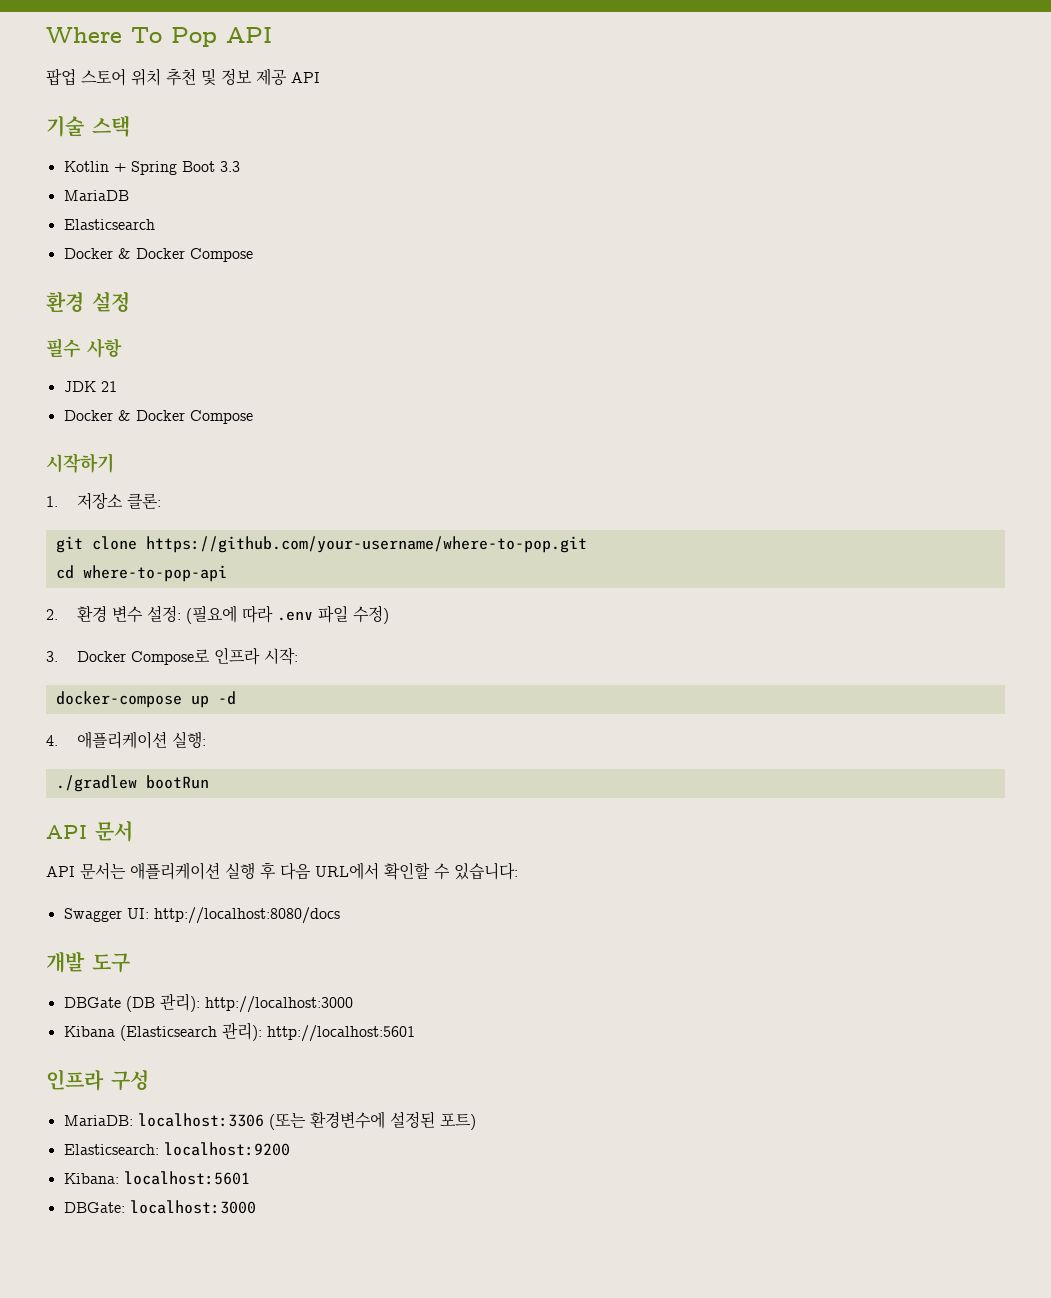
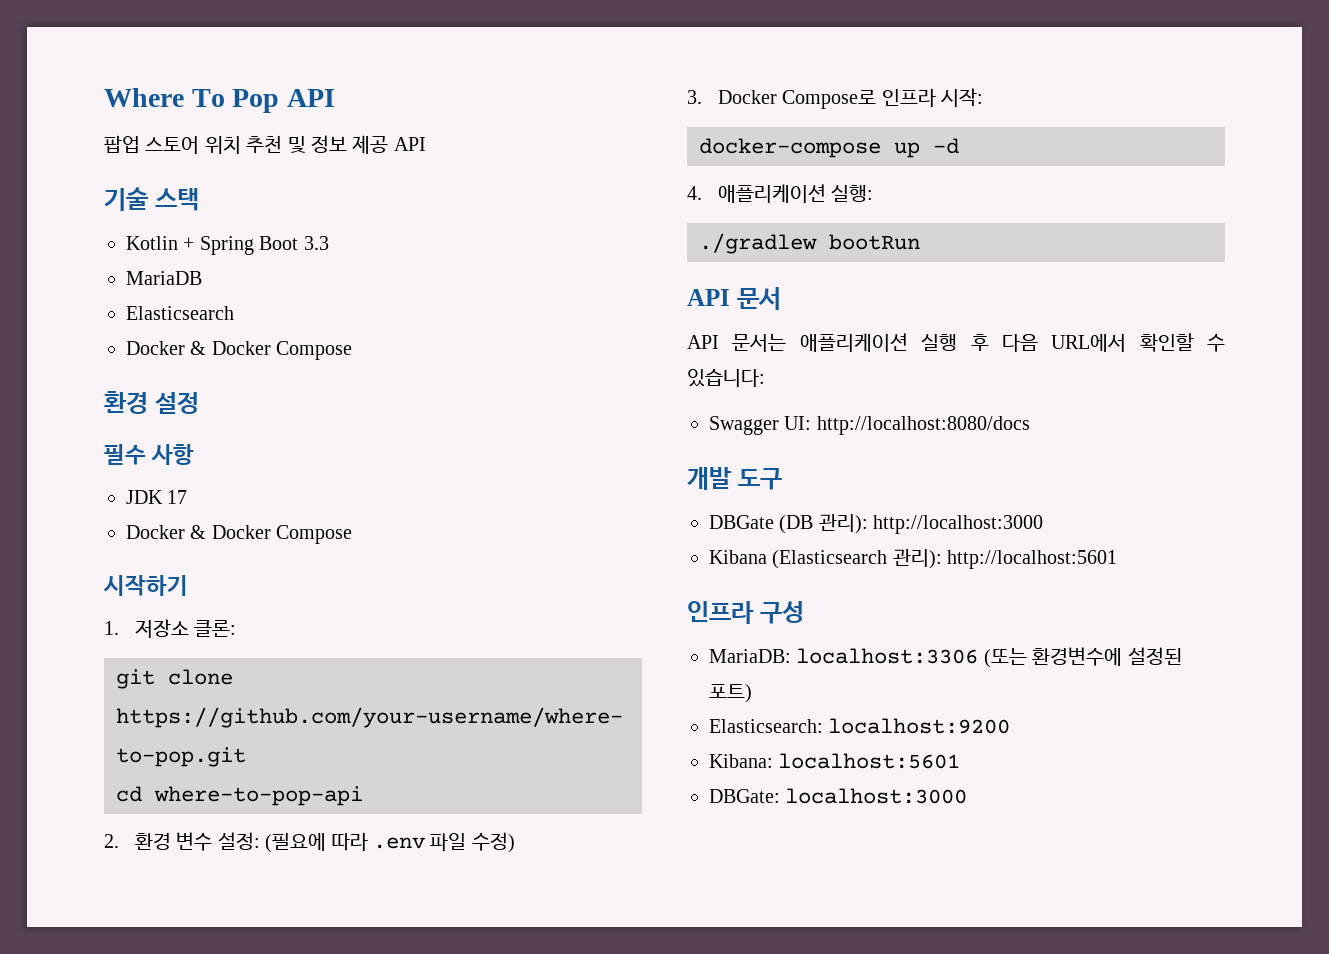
- JDK 21
+ JDK 17

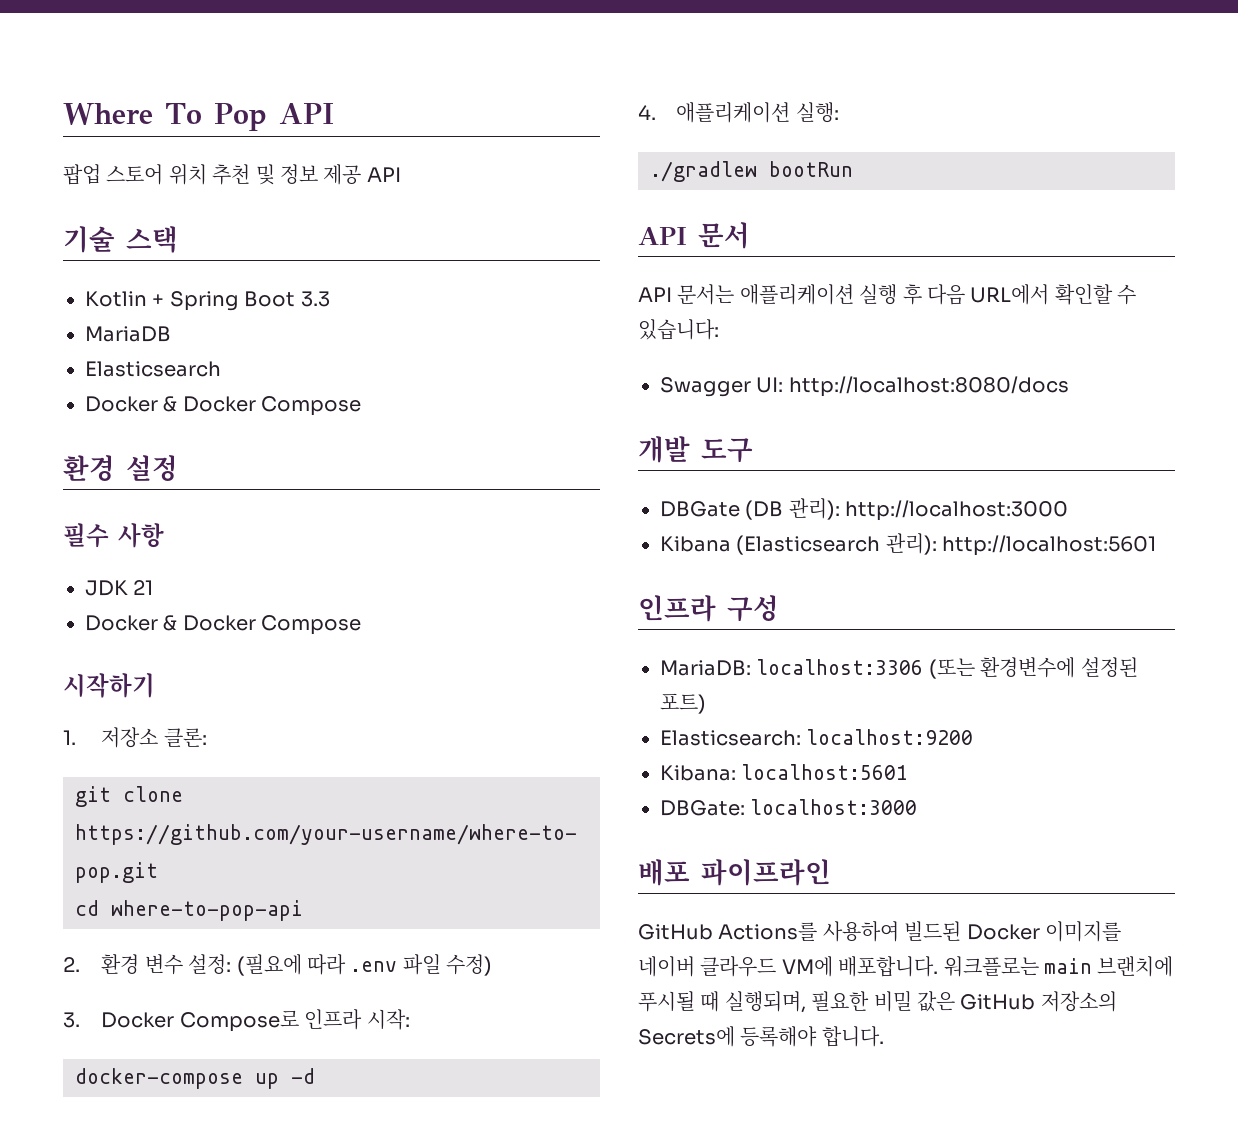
- JDK 17
+ JDK 21
+ 배포 파이프라인
+ GitHub Actions를 사용하여 빌드된 Docker 이미지를 네이버 클라우드 VM에 배포합니다. 워크플로는 main 브랜치에 푸시될 때 실행되며, 필요한 비밀 값은 GitHub 저장소의 Secrets에 등록해야 합니다.

